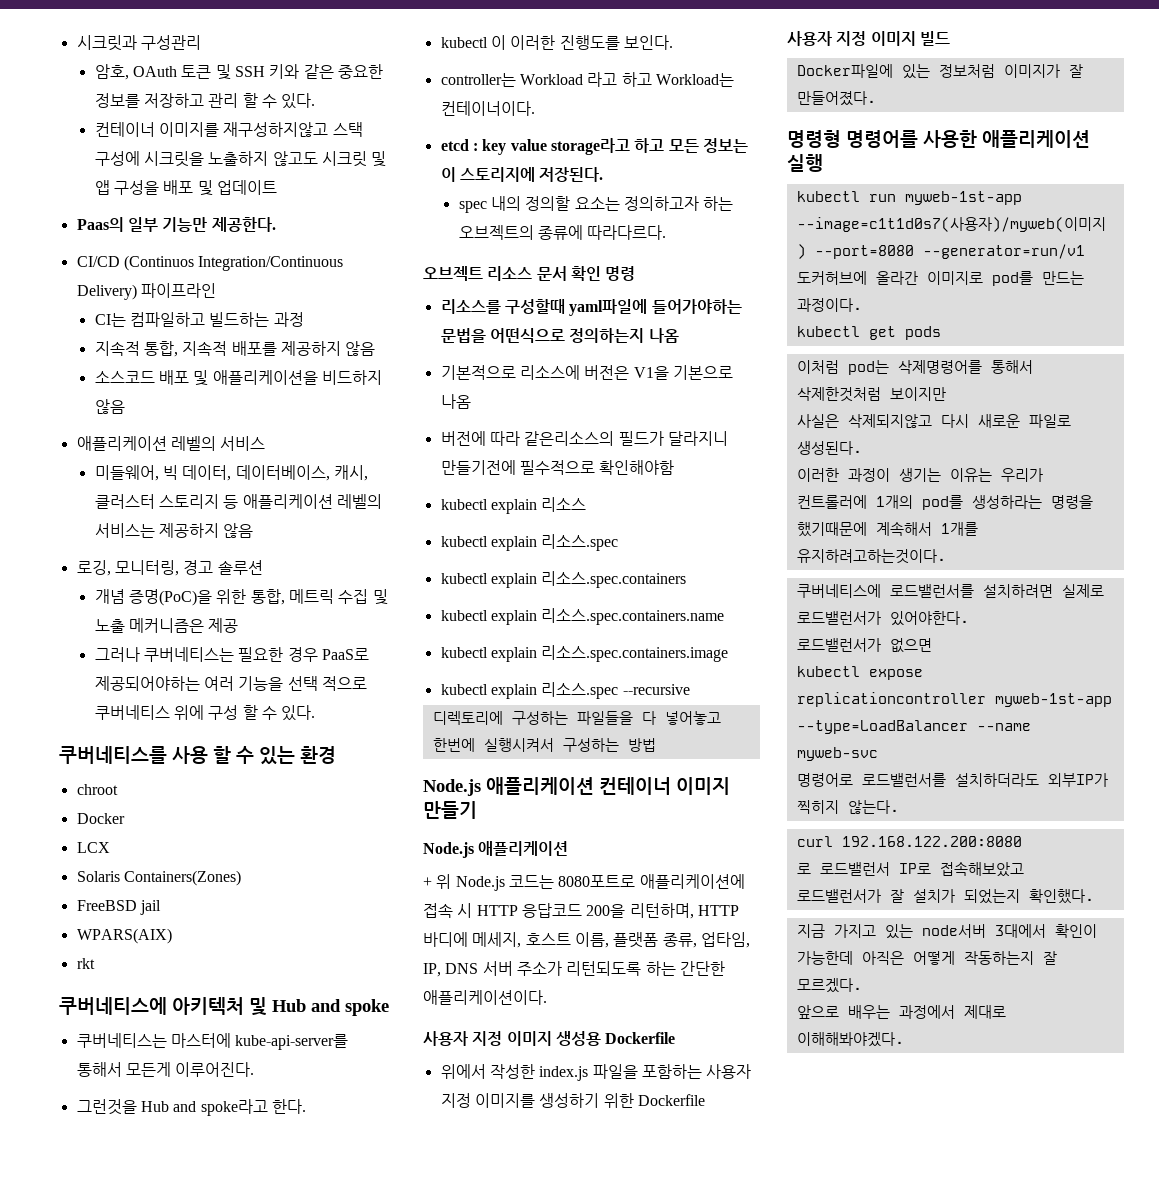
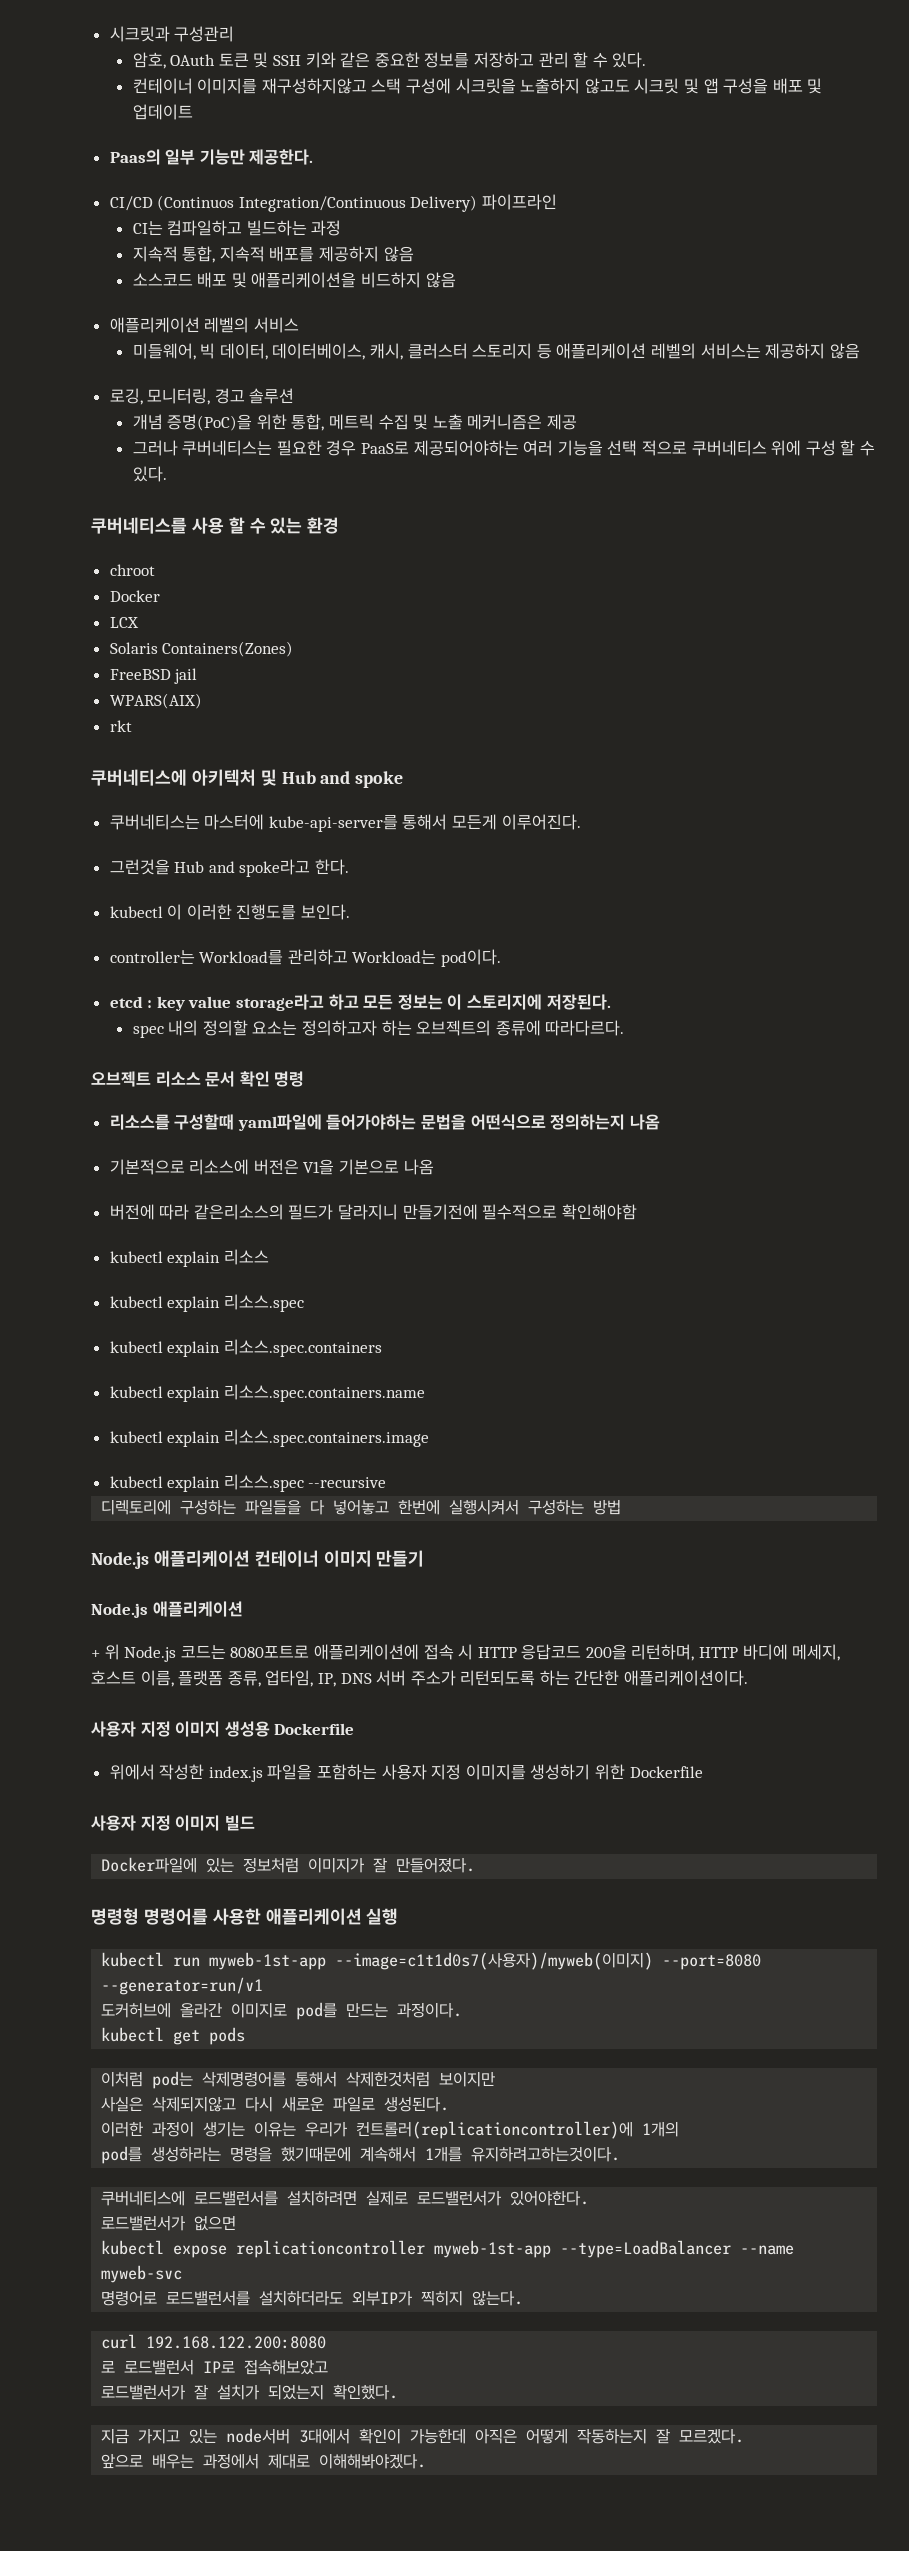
- controller는 Workload 라고 하고 Workload는 컨테이너이다.
+ controller는 Workload를 관리하고 Workload는 pod이다.
- 이러한 과정이 생기는 이유는 우리가 컨트롤러에 1개의 pod를 생성하라는 명령을 했기때문에 계속해서 1개를 유지하려고하는것이다.
+ 이러한 과정이 생기는 이유는 우리가 컨트롤러(replicationcontroller)에 1개의
+ pod를 생성하라는 명령을 했기때문에 계속해서 1개를 유지하려고하는것이다.

